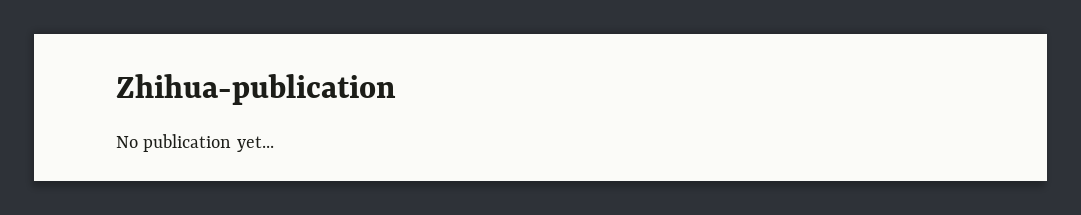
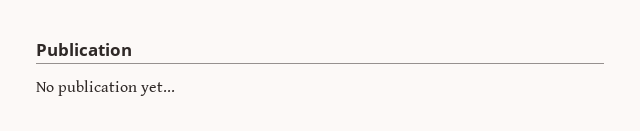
- Zhihua-publication
+ Publication

